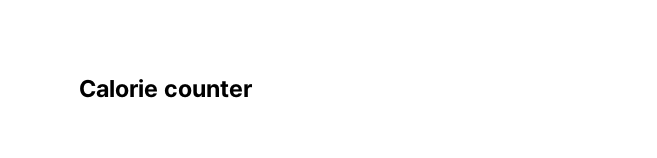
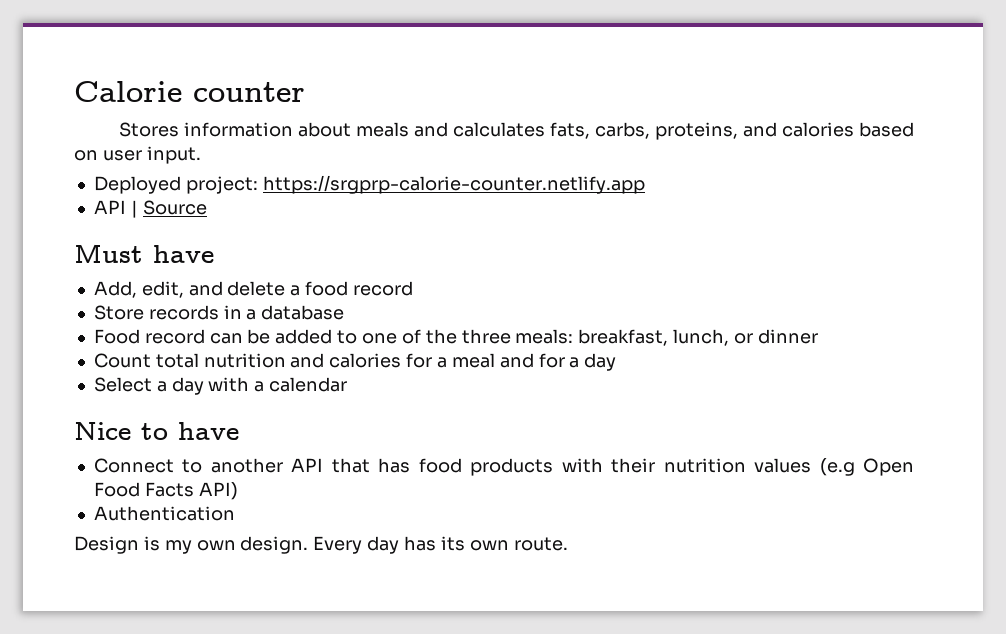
+ Stores information about meals and calculates fats, carbs, proteins, and calories based on user input.
+ Deployed project: https://srgprp-calorie-counter.netlify.app
+ API | Source
+ Must have
+ Add, edit, and delete a food record
+ Store records in a database
+ Food record can be added to one of the three meals: breakfast, lunch, or dinner
+ Count total nutrition and calories for a meal and for a day
+ Select a day with a calendar
+ Nice to have
+ Connect to another API that has food products with their nutrition values (e.g Open Food Facts API)
+ Authentication
+ Design is my own design. Every day has its own route.

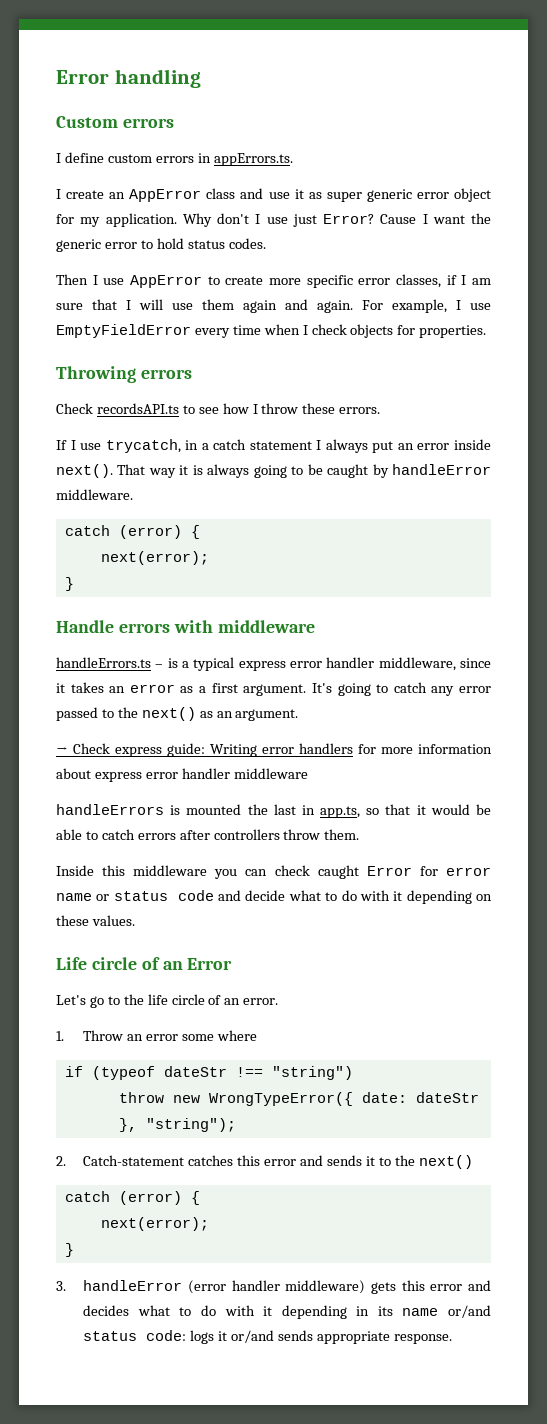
- Calorie counter
- Stores information about meals and calculates fats, carbs, proteins, and calories based on user input.
- Deployed project: https://srgprp-calorie-counter.netlify.app
- API | Source
- Must have
- Add, edit, and delete a food record
- Store records in a database
- Food record can be added to one of the three meals: breakfast, lunch, or dinner
- Count total nutrition and calories for a meal and for a day
- Select a day with a calendar
- Nice to have
- Connect to another API that has food products with their nutrition values (e.g Open Food Facts API)
- Authentication
- Design is my own design. Every day has its own route.
+ Error handling
+ Custom errors
+ I define custom errors in appErrors.ts.
+ I create an AppError class and use it as super generic error object for my application. Why don't I use just Error? Cause I want the generic error to hold status codes.
+ Then I use AppError to create more specific error classes, if I am sure that I will use them again and again. For example, I use EmptyFieldError every time when I check objects for properties.
+ Throwing errors
+ Check recordsAPI.ts to see how I throw these errors.
+ If I use trycatch, in a catch statement I always put an error inside next(). That way it is always going to be caught by handleError middleware.
+ catch (error) {
+ next(error);
+ }
+ Handle errors with middleware
+ handleErrors.ts – is a typical express error handler middleware, since it takes an error as a first argument. It's going to catch any error passed to the next() as an argument.
+ → Check express guide: Writing error handlers for more information about express error handler middleware
+ handleErrors is mounted the last in app.ts, so that it would be able to catch errors after controllers throw them.
+ Inside this middleware you can check caught Error for error name or status code and decide what to do with it depending on these values.
+ Life circle of an Error
+ Let's go to the life circle of an error.
+ 1. Throw an error some where
+ if (typeof dateStr !== "string")
+ throw new WrongTypeError({ date: dateStr }, "string");
+ 2. Catch-statement catches this error and sends it to the next()
+ catch (error) {
+ next(error);
+ }
+ 3. handleError (error handler middleware) gets this error and decides what to do with it depending in its name or/and status code: logs it or/and sends appropriate response.

